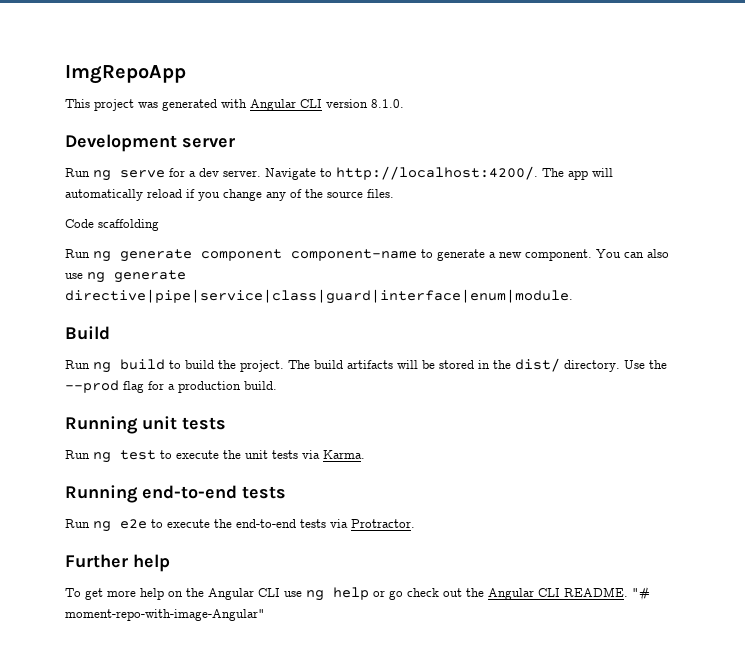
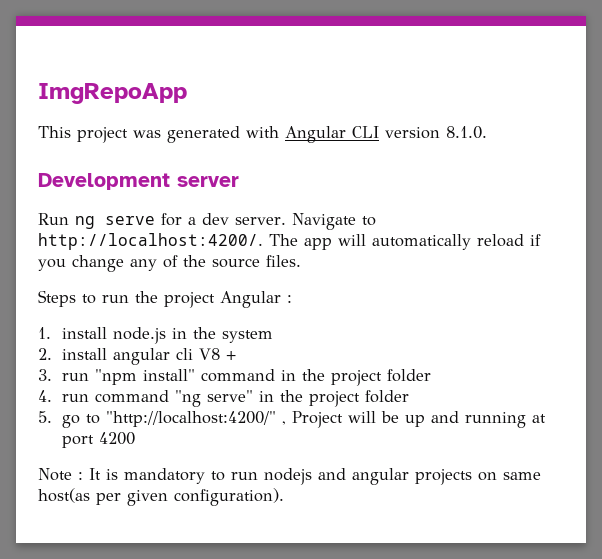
- Code scaffolding
- Run ng generate component component-name to generate a new component. You can also use ng generate directive|pipe|service|class|guard|interface|enum|module.
- Build
- Run ng build to build the project. The build artifacts will be stored in the dist/ directory. Use the --prod flag for a production build.
- Running unit tests
- Run ng test to execute the unit tests via Karma.
- Running end-to-end tests
- Run ng e2e to execute the end-to-end tests via Protractor.
- Further help
- To get more help on the Angular CLI use ng help or go check out the Angular CLI README. "# moment-repo-with-image-Angular"
+ Steps to run the project Angular :
+ 1. install node.js in the system
+ 2. install angular cli V8 +
+ 3. run "npm install" command in the project folder
+ 4. run command "ng serve" in the project folder
+ 5. go to "http://localhost:4200/" , Project will be up and running at port 4200
+ Note : It is mandatory to run nodejs and angular projects on same host(as per given configuration).

